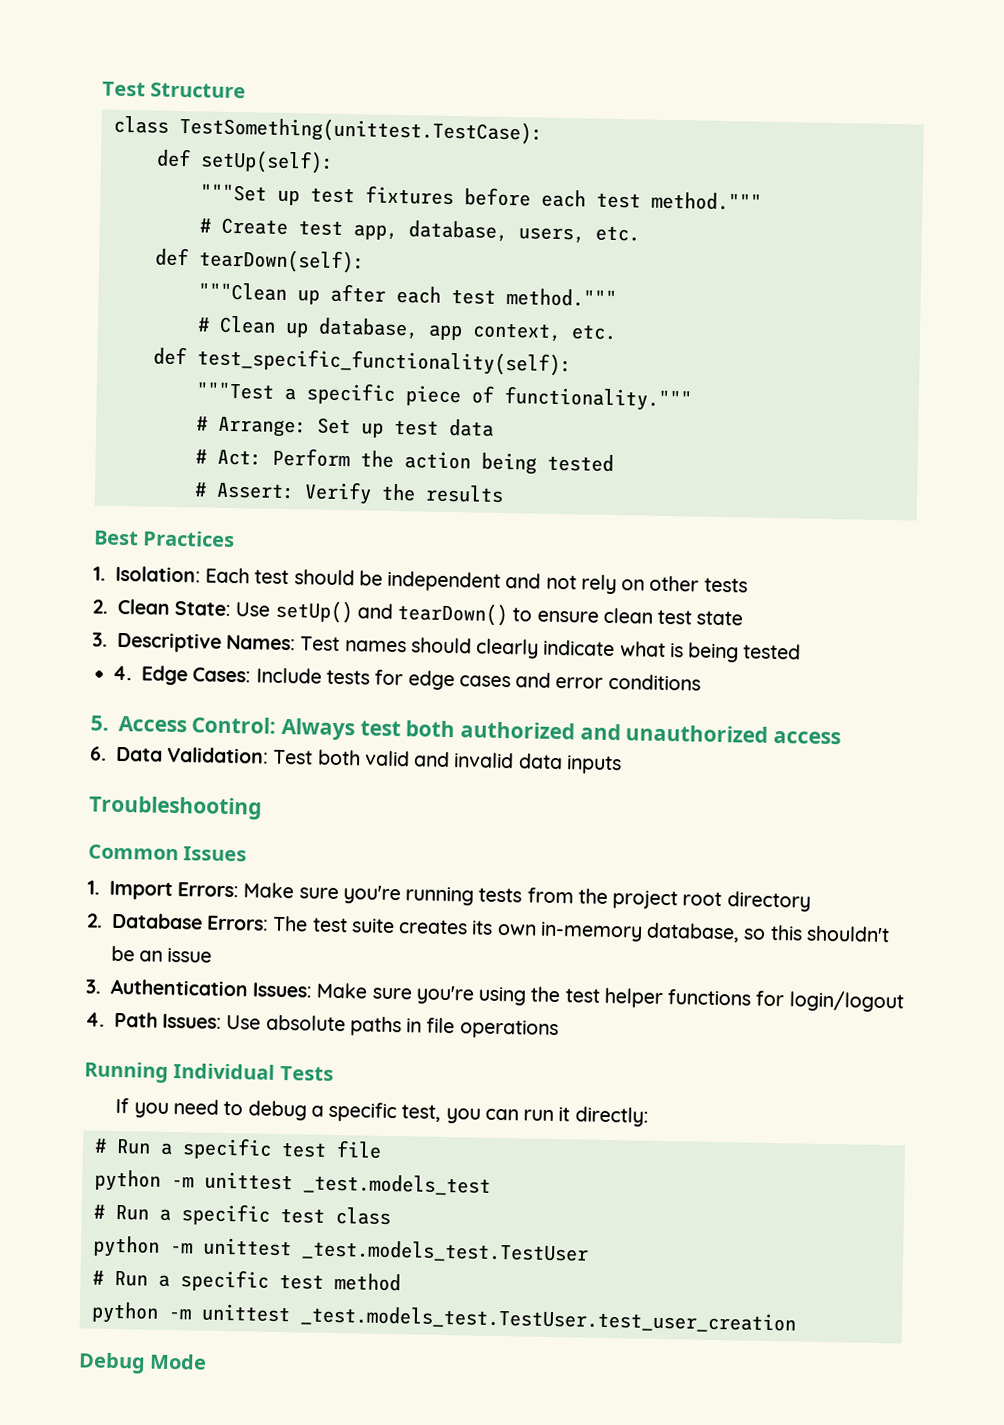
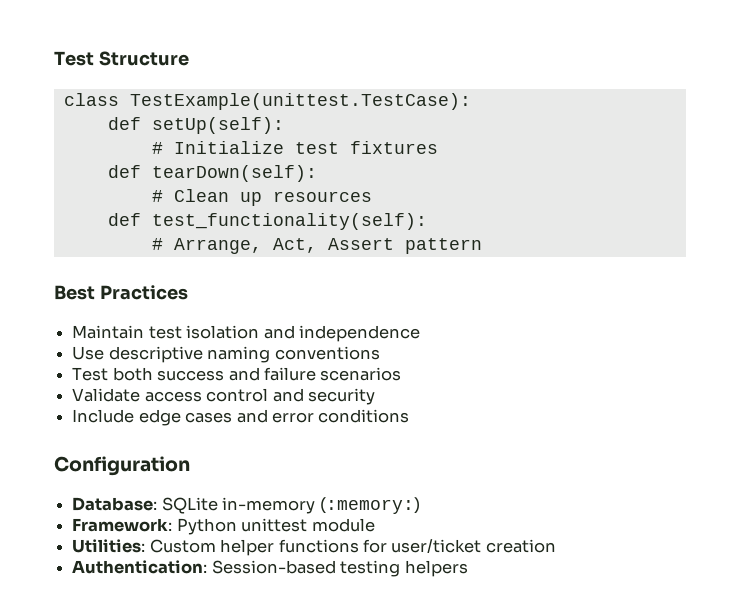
- class TestSomething(unittest.TestCase):
+ class TestExample(unittest.TestCase):
- """Set up test fixtures before each test method."""
- # Create test app, database, users, etc.
+ # Initialize test fixtures
  def tearDown(self):
- """Clean up after each test method."""
- # Clean up database, app context, etc.
- def test_specific_functionality(self):
- """Test a specific piece of functionality."""
- # Arrange: Set up test data
- # Act: Perform the action being tested
- # Assert: Verify the results
+ # Clean up resources
+ def test_functionality(self):
+ # Arrange, Act, Assert pattern
  Best Practices
- 1. Isolation: Each test should be independent and not rely on other tests
- 2. Clean State: Use setUp() and tearDown() to ensure clean test state
- 3. Descriptive Names: Test names should clearly indicate what is being tested
- 4. Edge Cases: Include tests for edge cases and error conditions
+ Maintain test isolation and independence
+ Use descriptive naming conventions
+ Test both success and failure scenarios
+ Validate access control and security
+ Include edge cases and error conditions
- 5. Access Control: Always test both authorized and unauthorized access
- 6. Data Validation: Test both valid and invalid data inputs
- Troubleshooting
- Common Issues
- 1. Import Errors: Make sure you're running tests from the project root directory
- 2. Database Errors: The test suite creates its own in-memory database, so this shouldn't be an issue
- 3. Authentication Issues: Make sure you're using the test helper functions for login/logout
- 4. Path Issues: Use absolute paths in file operations
- Running Individual Tests
- If you need to debug a specific test, you can run it directly:
- # Run a specific test file
- python -m unittest _test.models_test
- # Run a specific test class
- python -m unittest _test.models_test.TestUser
- # Run a specific test method
- python -m unittest _test.models_test.TestUser.test_user_creation
- Debug Mode
+ Configuration
+ Database: SQLite in-memory (:memory:)
+ Framework: Python unittest module
+ Utilities: Custom helper functions for user/ticket creation
+ Authentication: Session-based testing helpers

